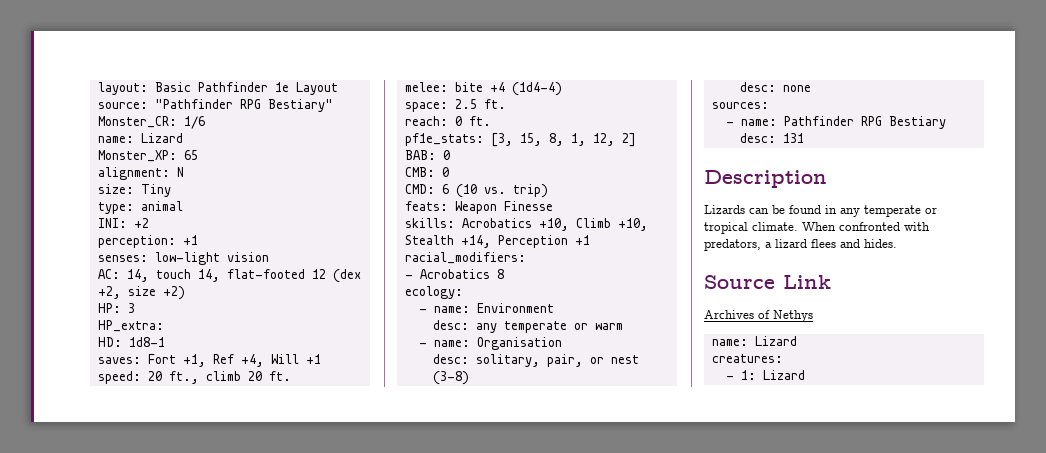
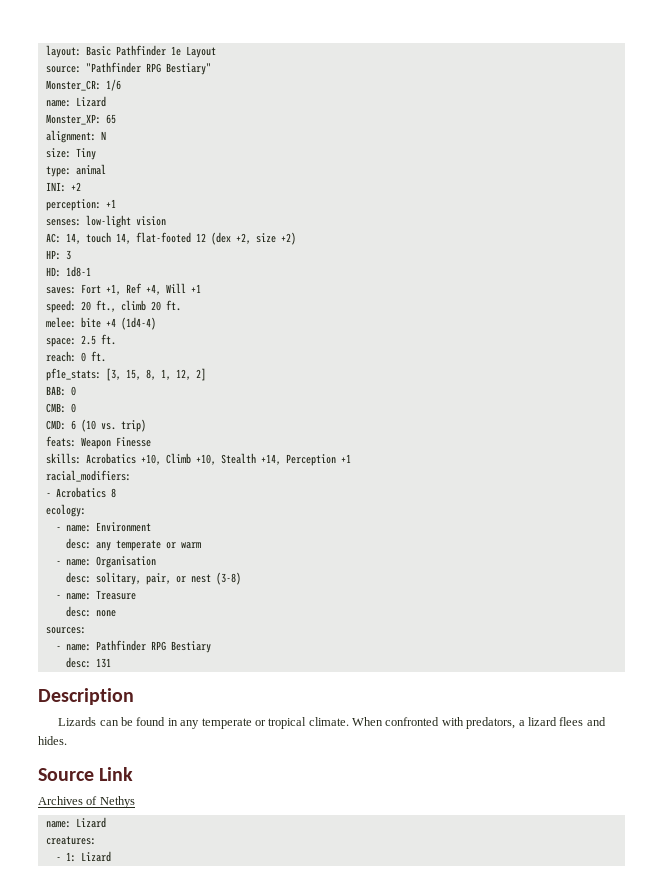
- HP_extra:
+ - name: Treasure

